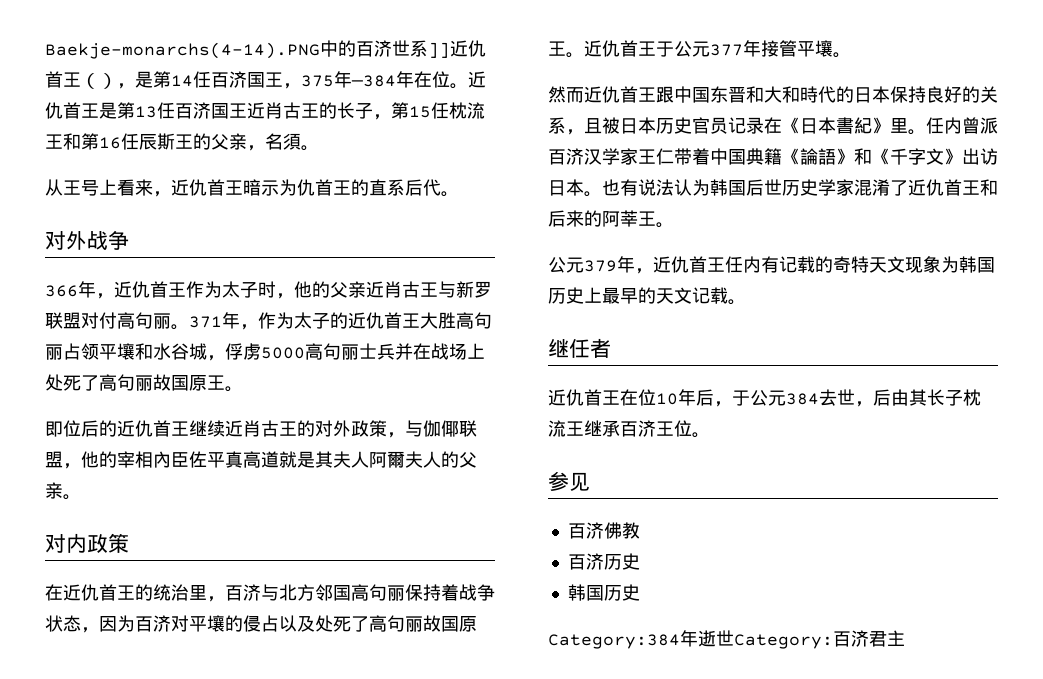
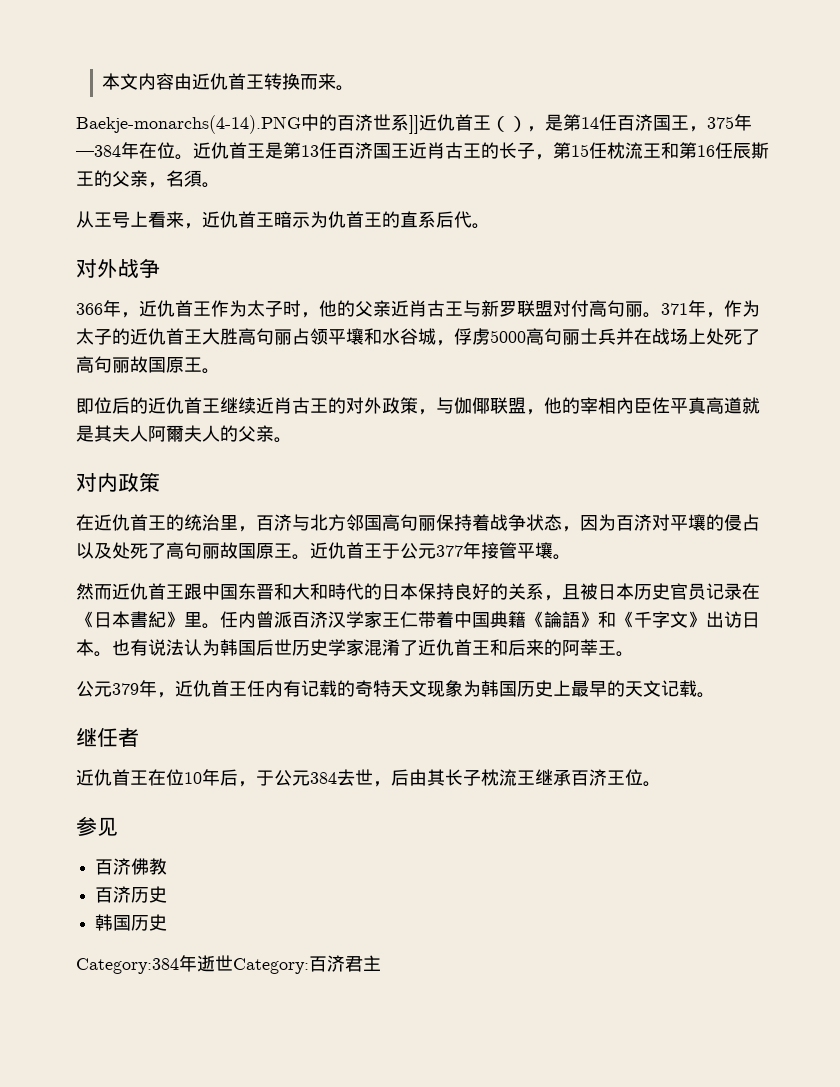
+ 本文内容由近仇首王转换而来。

